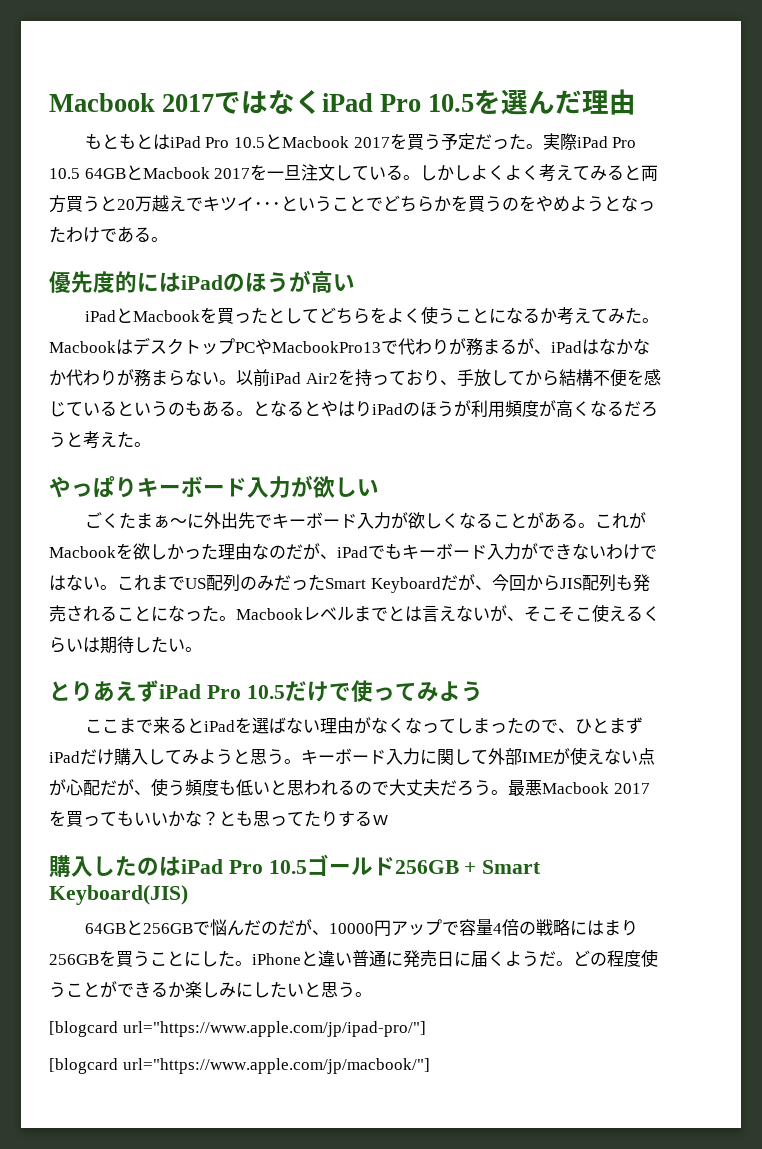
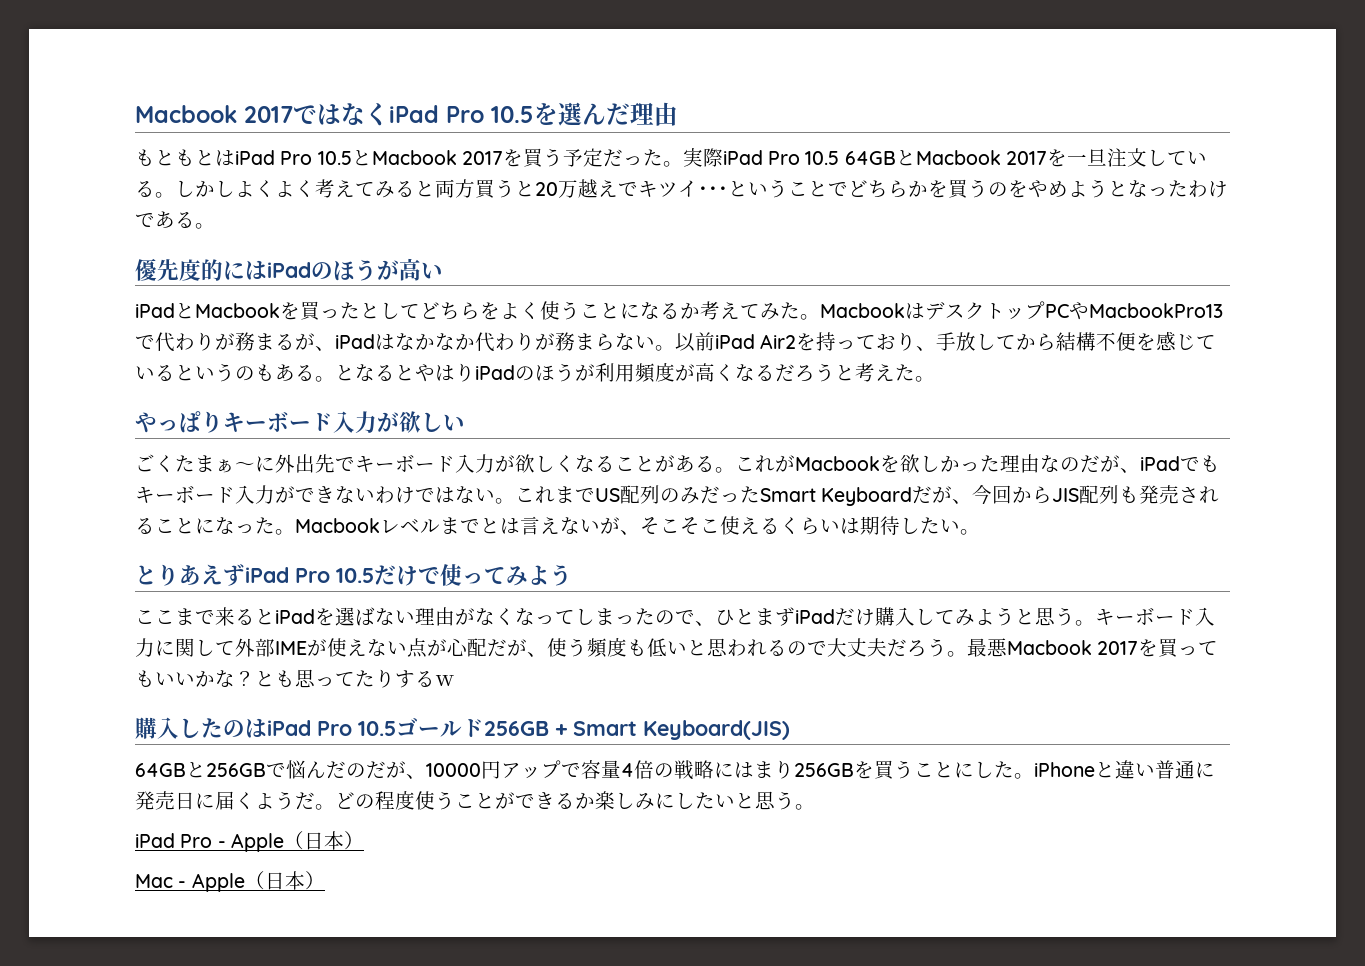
- [blogcard url="https://www.apple.com/jp/ipad-pro/"]
- [blogcard url="https://www.apple.com/jp/macbook/"]
+ iPad Pro - Apple（日本）
+ Mac - Apple（日本）

